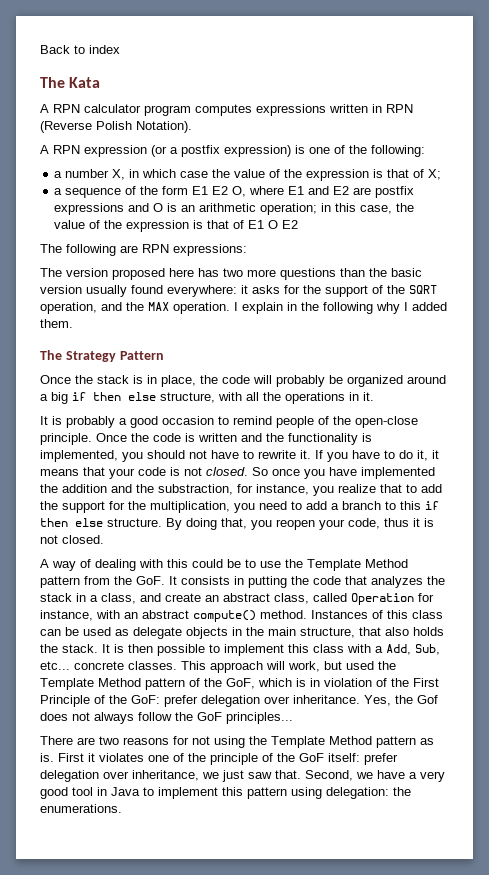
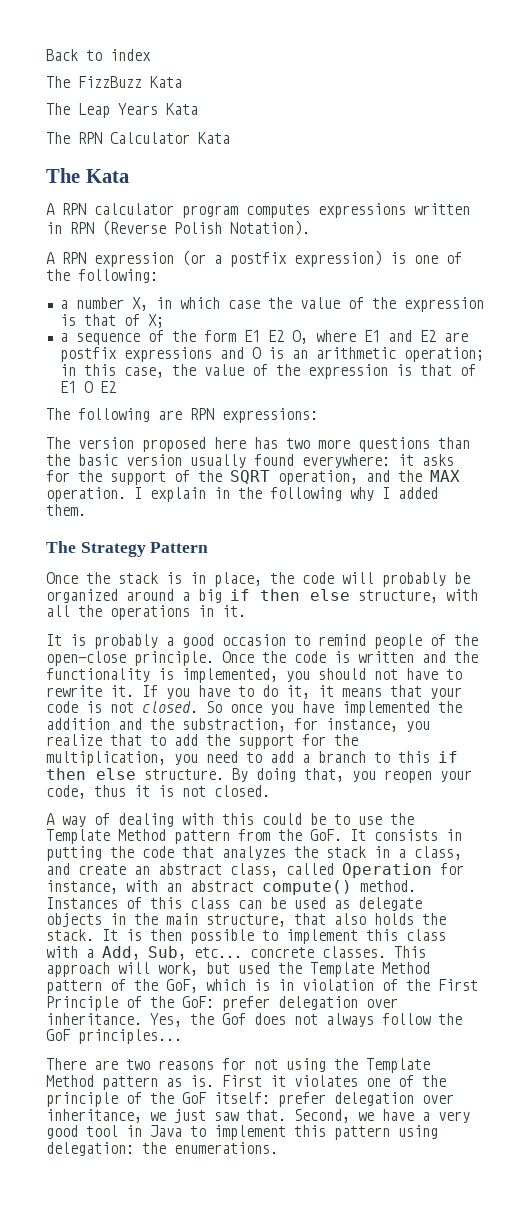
+ The FizzBuzz Kata
+ The Leap Years Kata
+ The RPN Calculator Kata

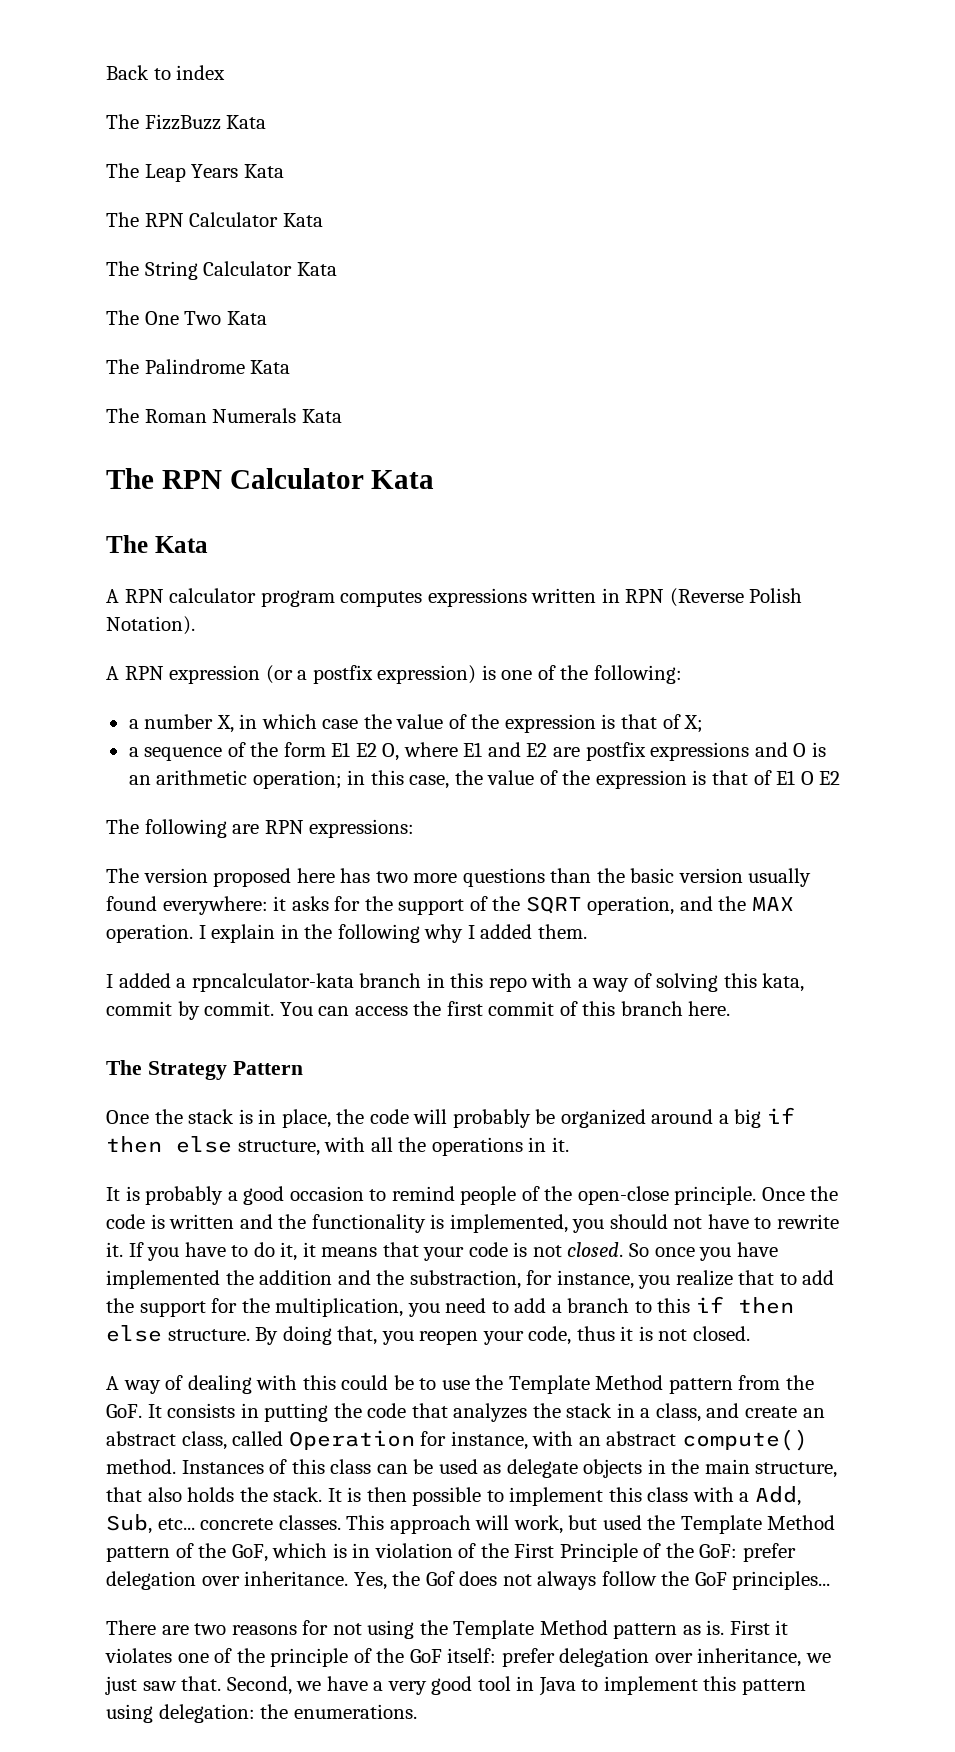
+ The String Calculator Kata
+ The One Two Kata
+ The Palindrome Kata
+ The Roman Numerals Kata
+ The RPN Calculator Kata
+ I added a rpncalculator-kata branch in this repo with a way of solving this kata, commit by commit. You can access the first commit of this branch here.

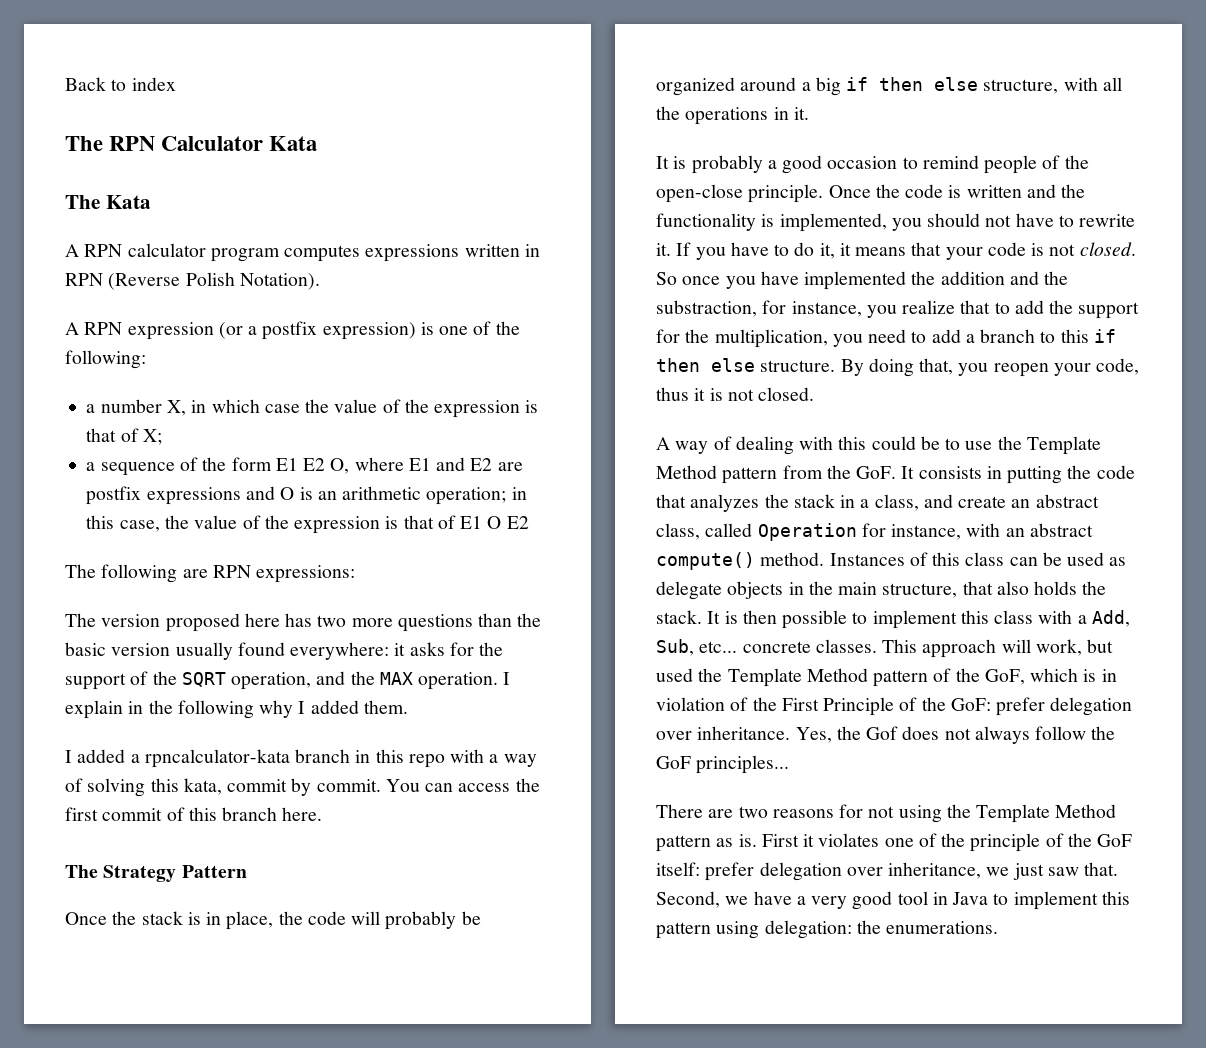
- The FizzBuzz Kata
- The Leap Years Kata
- The RPN Calculator Kata
- The String Calculator Kata
- The One Two Kata
- The Palindrome Kata
- The Roman Numerals Kata

